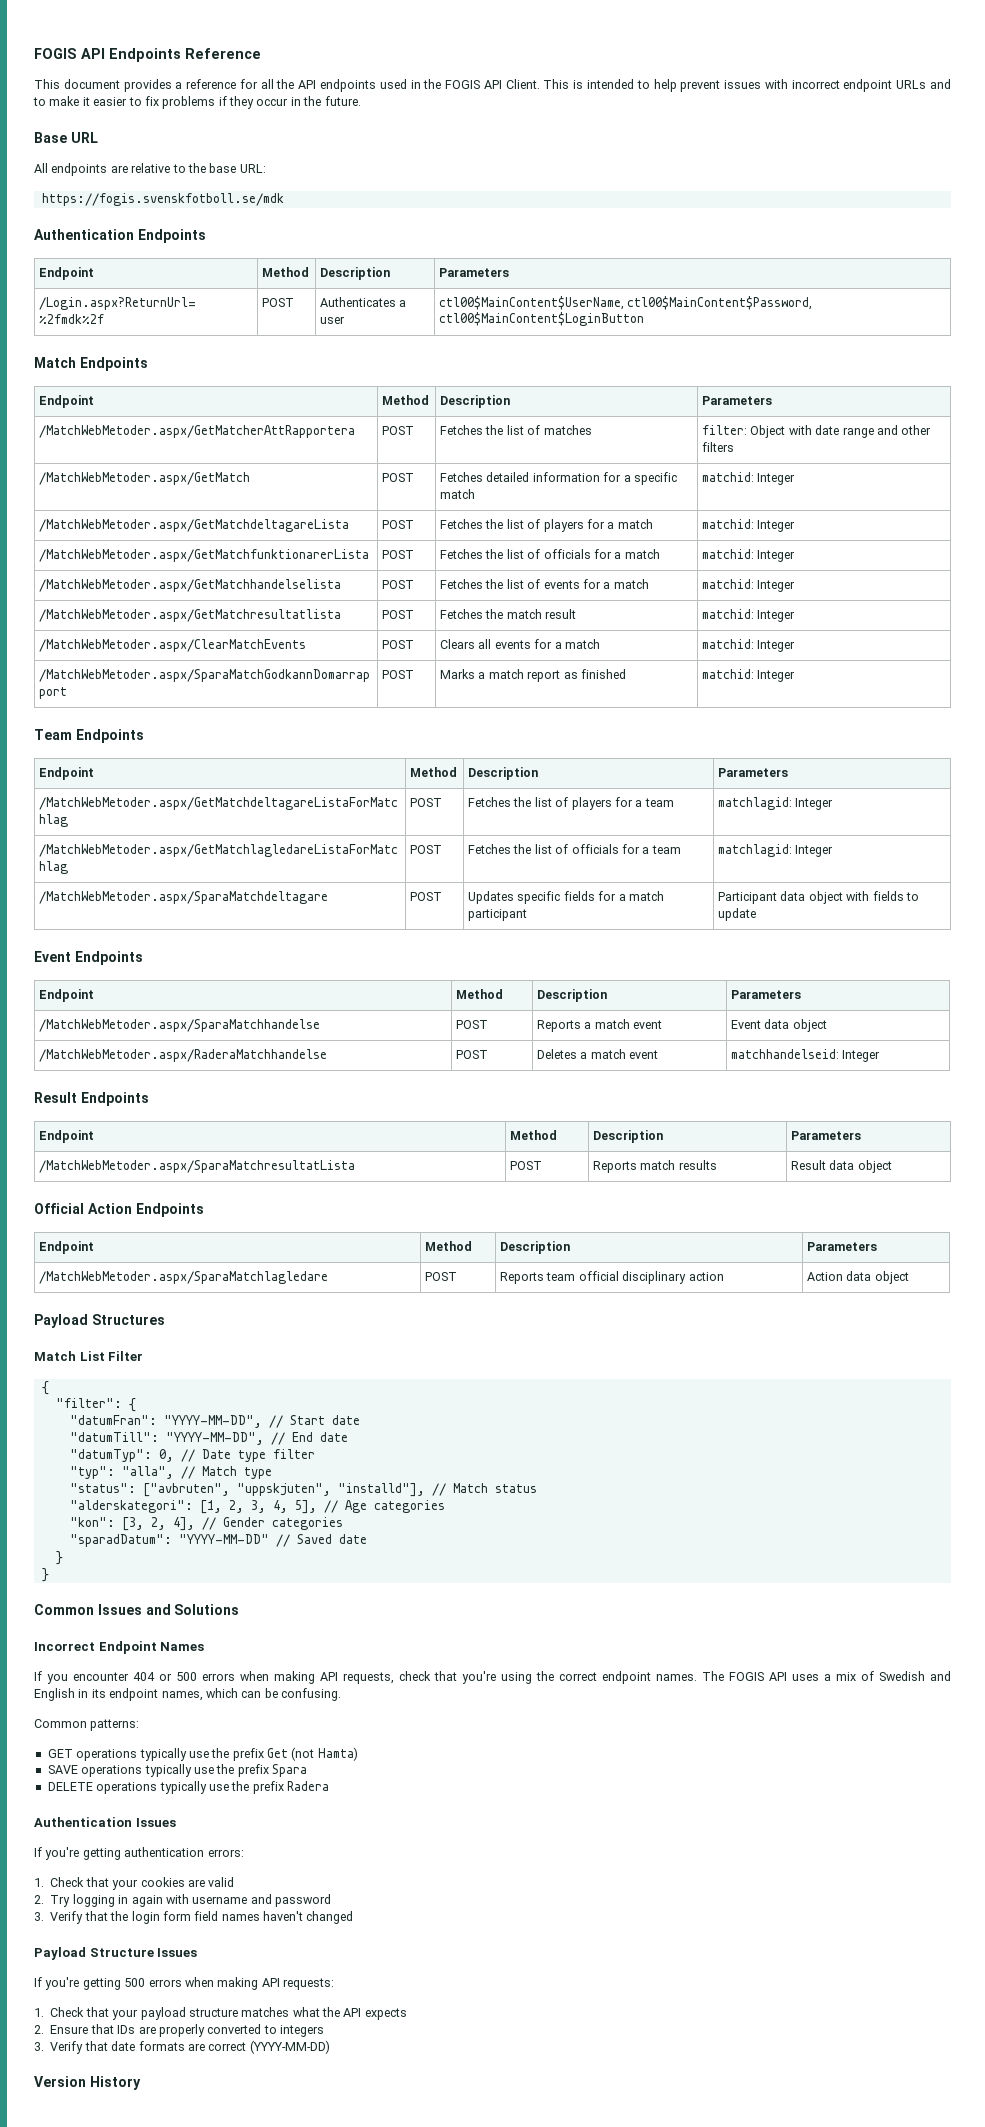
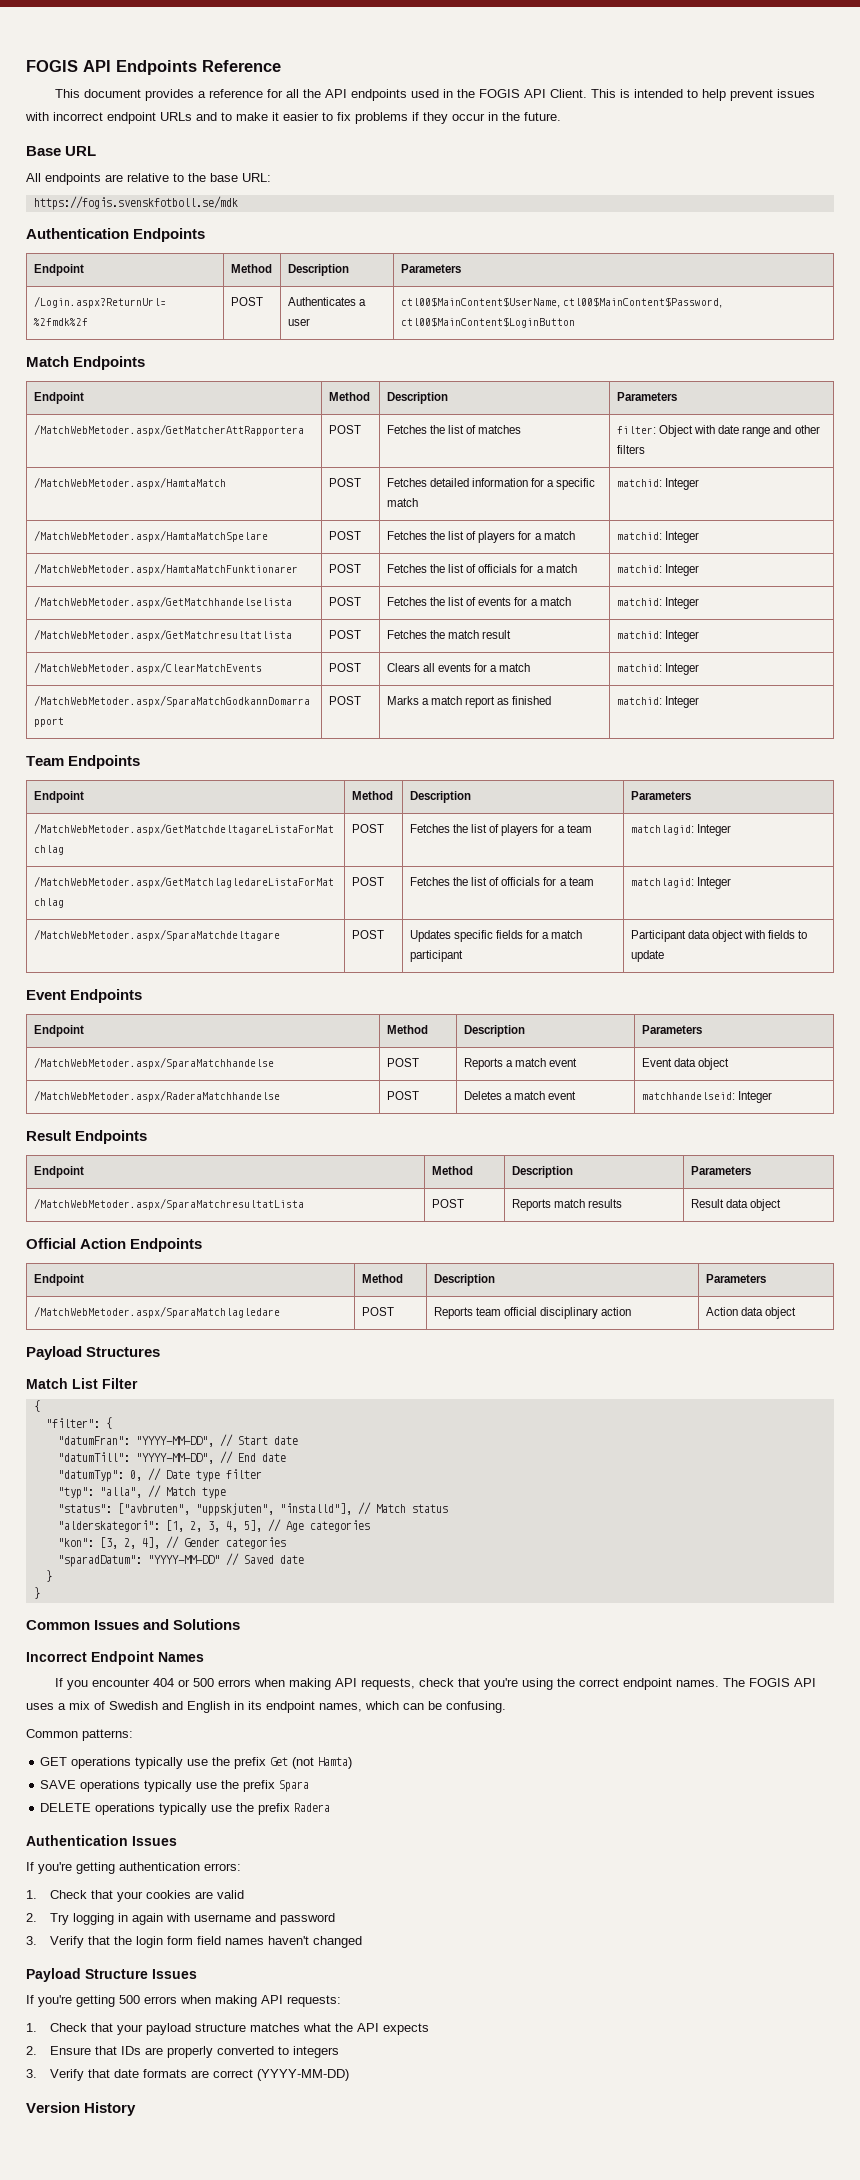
- /MatchWebMetoder.aspx/GetMatch | POST | Fetches detailed information for a specific match | matchid: Integer
+ /MatchWebMetoder.aspx/HamtaMatch | POST | Fetches detailed information for a specific match | matchid: Integer
- /MatchWebMetoder.aspx/GetMatchdeltagareLista | POST | Fetches the list of players for a match | matchid: Integer
+ /MatchWebMetoder.aspx/HamtaMatchSpelare | POST | Fetches the list of players for a match | matchid: Integer
- /MatchWebMetoder.aspx/GetMatchfunktionarerLista | POST | Fetches the list of officials for a match | matchid: Integer
+ /MatchWebMetoder.aspx/HamtaMatchFunktionarer | POST | Fetches the list of officials for a match | matchid: Integer

